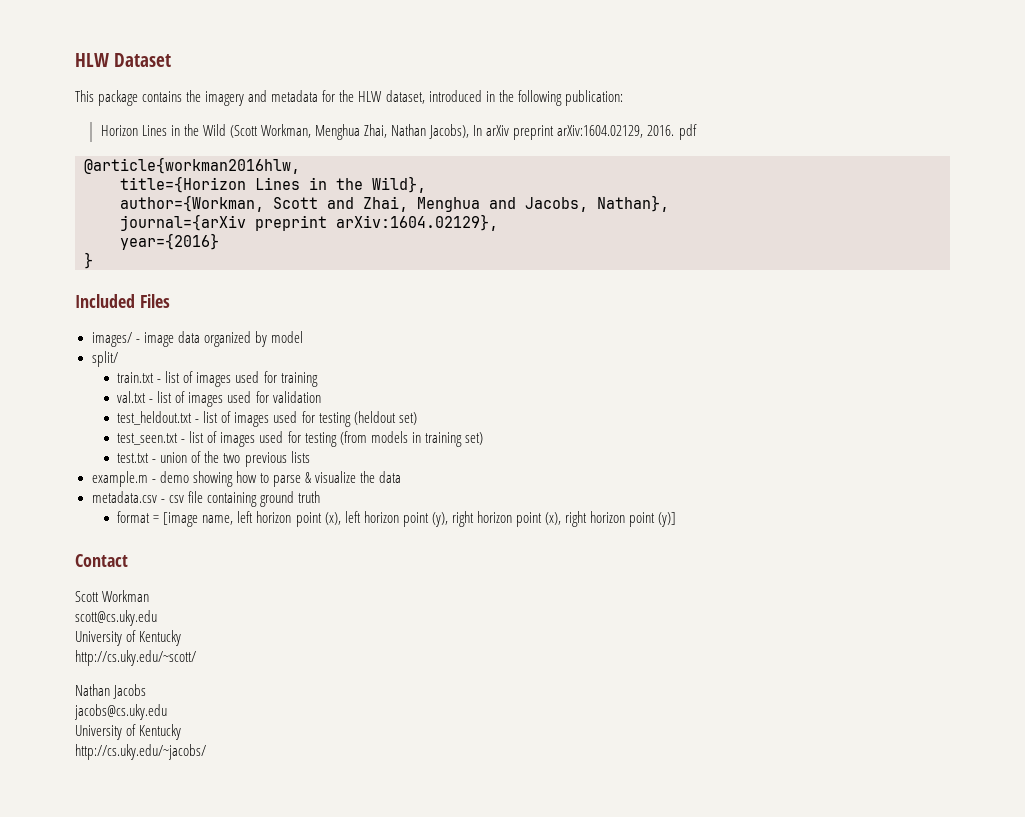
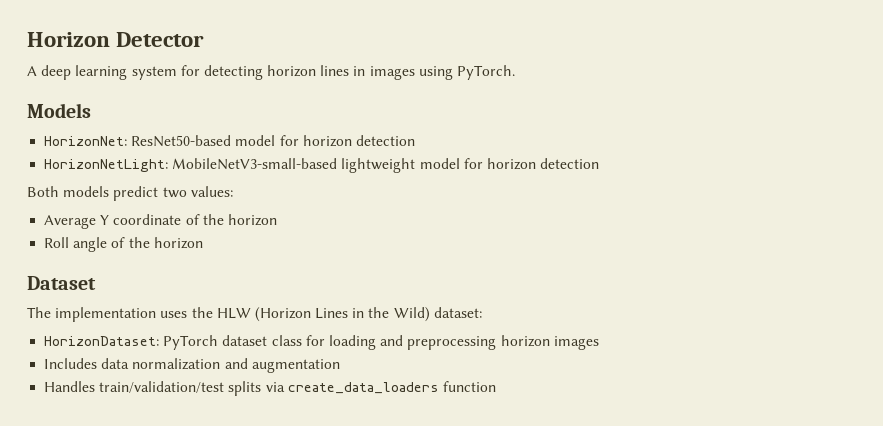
- HLW Dataset
- This package contains the imagery and metadata for the HLW dataset, introduced in the following publication:
- Horizon Lines in the Wild (Scott Workman, Menghua Zhai, Nathan Jacobs), In arXiv preprint arXiv:1604.02129, 2016. pdf
- @article{workman2016hlw,
- title={Horizon Lines in the Wild},
- author={Workman, Scott and Zhai, Menghua and Jacobs, Nathan},
- journal={arXiv preprint arXiv:1604.02129},
- year={2016}
- }
- Included Files
- images/ - image data organized by model
- split/
- train.txt - list of images used for training
- val.txt - list of images used for validation
- test_heldout.txt - list of images used for testing (heldout set)
- test_seen.txt - list of images used for testing (from models in training set)
- test.txt - union of the two previous lists
- example.m - demo showing how to parse & visualize the data
- metadata.csv - csv file containing ground truth
- format = [image name, left horizon point (x), left horizon point (y), right horizon point (x), right horizon point (y)]
- Contact
- Scott Workman
- scott@cs.uky.edu
- University of Kentucky
- http://cs.uky.edu/~scott/
- Nathan Jacobs
- jacobs@cs.uky.edu
- University of Kentucky
- http://cs.uky.edu/~jacobs/
+ Horizon Detector
+ A deep learning system for detecting horizon lines in images using PyTorch.
+ Models
+ HorizonNet: ResNet50-based model for horizon detection
+ HorizonNetLight: MobileNetV3-small-based lightweight model for horizon detection
+ Both models predict two values:
+ Average Y coordinate of the horizon
+ Roll angle of the horizon
+ Dataset
+ The implementation uses the HLW (Horizon Lines in the Wild) dataset:
+ HorizonDataset: PyTorch dataset class for loading and preprocessing horizon images
+ Includes data normalization and augmentation
+ Handles train/validation/test splits via create_data_loaders function

